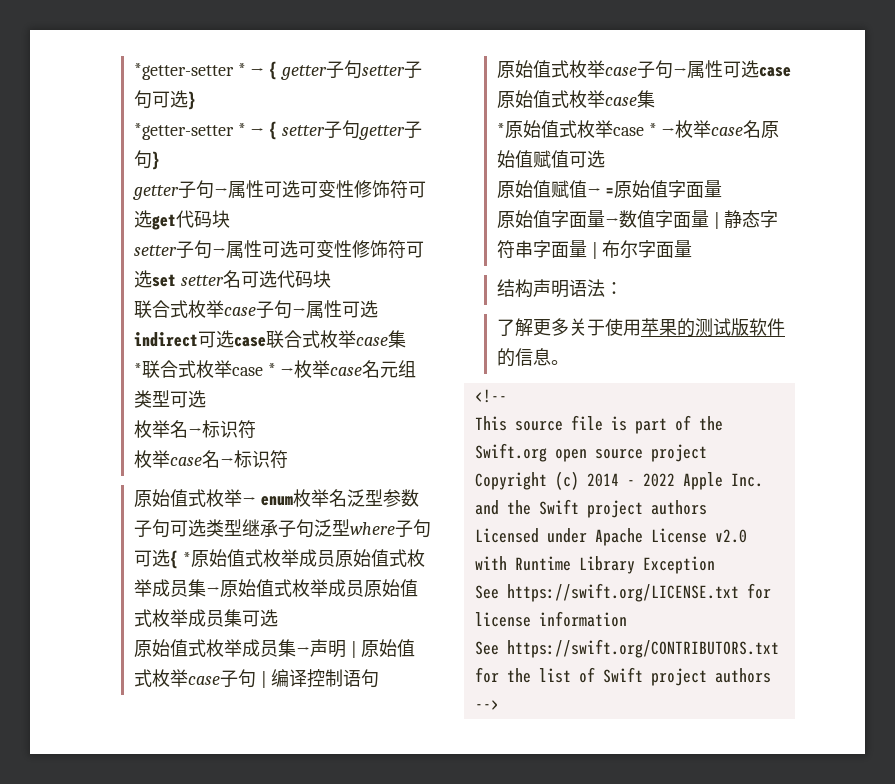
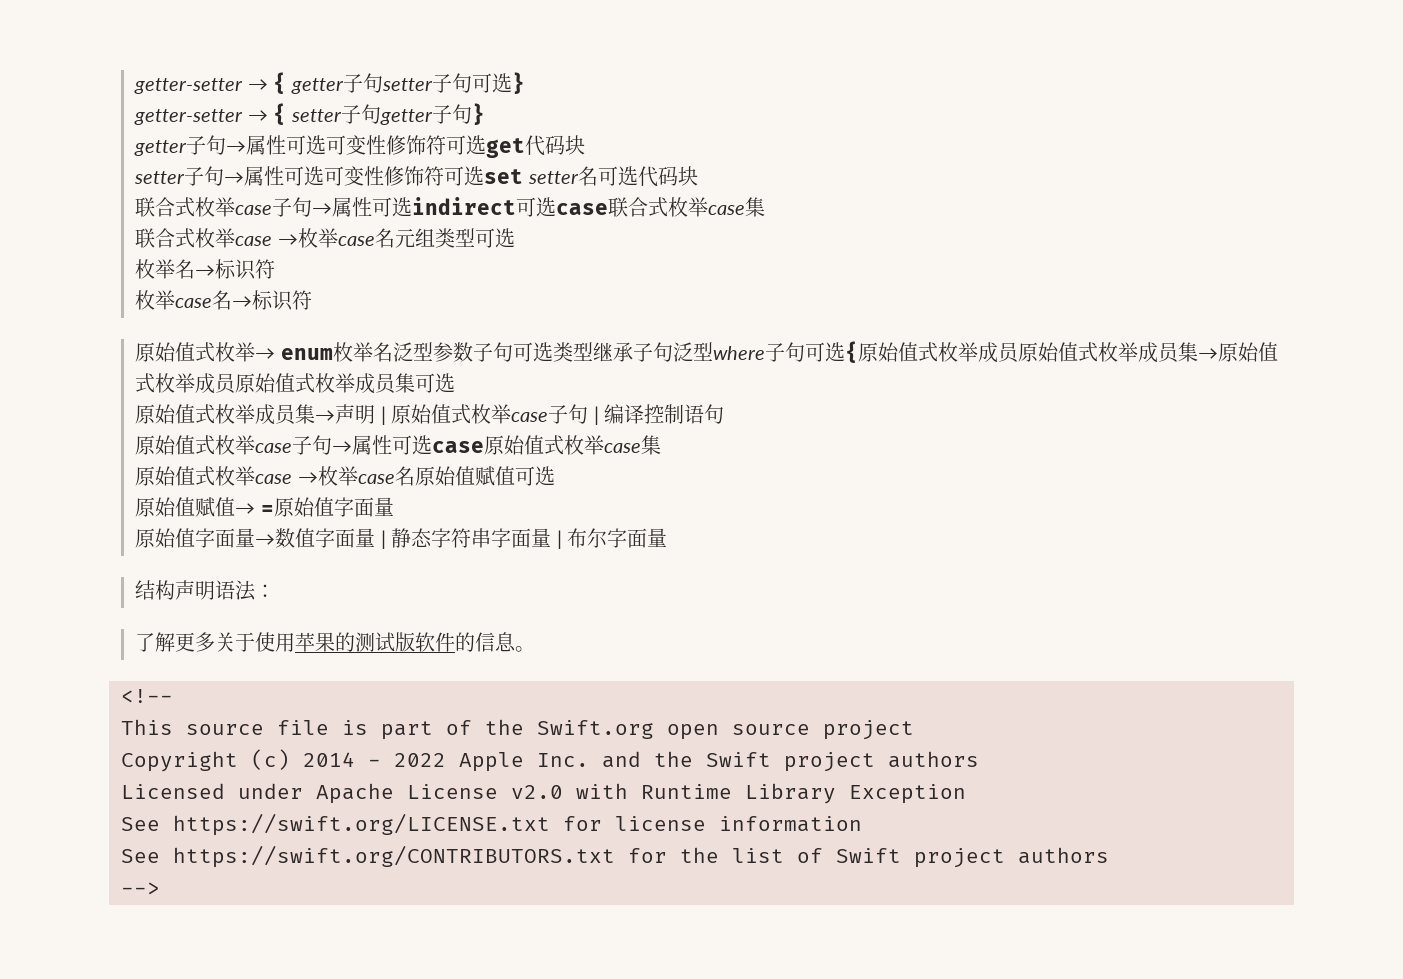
- *getter-setter * → { getter子句setter子句可选}
+ getter-setter → { getter子句setter子句可选}
- *getter-setter * → { setter子句getter子句}
+ getter-setter → { setter子句getter子句}
- *联合式枚举case * →枚举case名元组类型可选
+ 联合式枚举case →枚举case名元组类型可选
- 原始值式枚举→ enum枚举名泛型参数子句可选类型继承子句泛型where子句可选{ *原始值式枚举成员原始值式枚举成员集→原始值式枚举成员原始值式枚举成员集可选
+ 原始值式枚举→ enum枚举名泛型参数子句可选类型继承子句泛型where子句可选{原始值式枚举成员原始值式枚举成员集→原始值式枚举成员原始值式枚举成员集可选
- *原始值式枚举case * →枚举case名原始值赋值可选
+ 原始值式枚举case →枚举case名原始值赋值可选

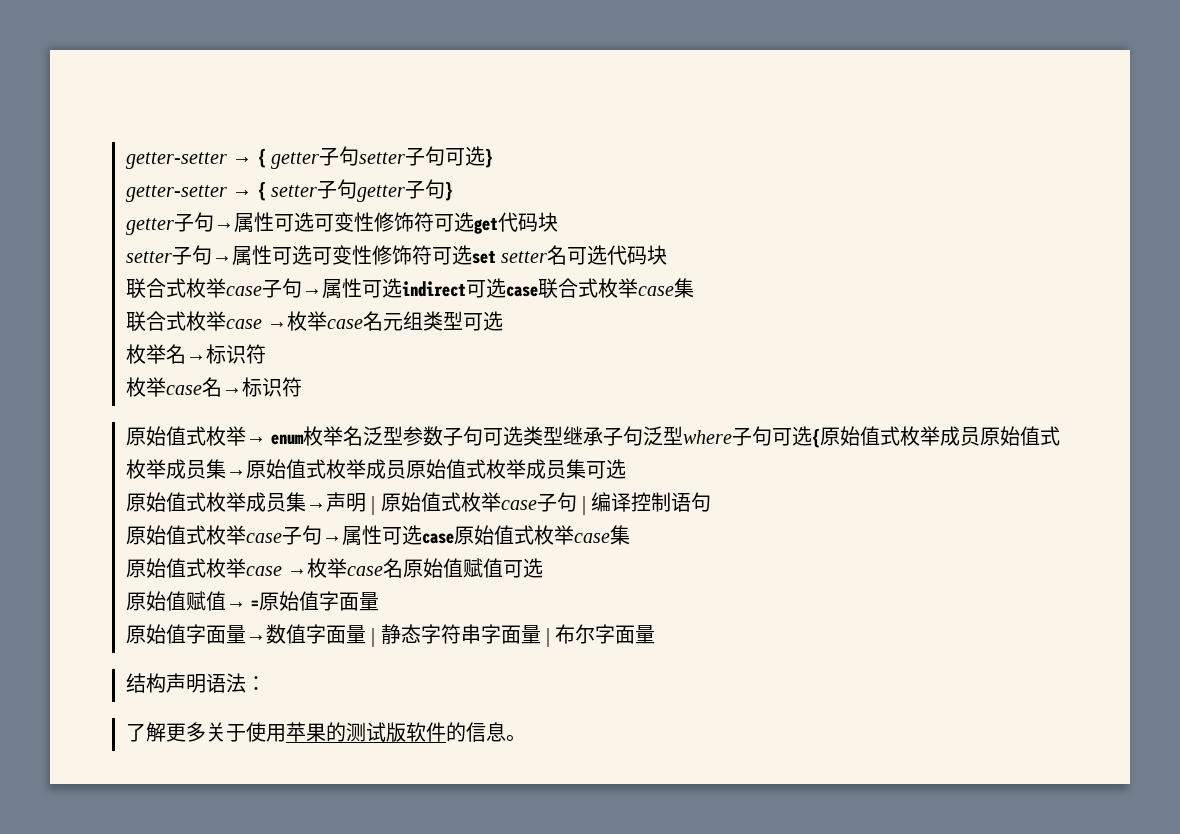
- <!--
- This source file is part of the Swift.org open source project
- Copyright (c) 2014 - 2022 Apple Inc. and the Swift project authors
- Licensed under Apache License v2.0 with Runtime Library Exception
- See https://swift.org/LICENSE.txt for license information
- See https://swift.org/CONTRIBUTORS.txt for the list of Swift project authors
- -->

